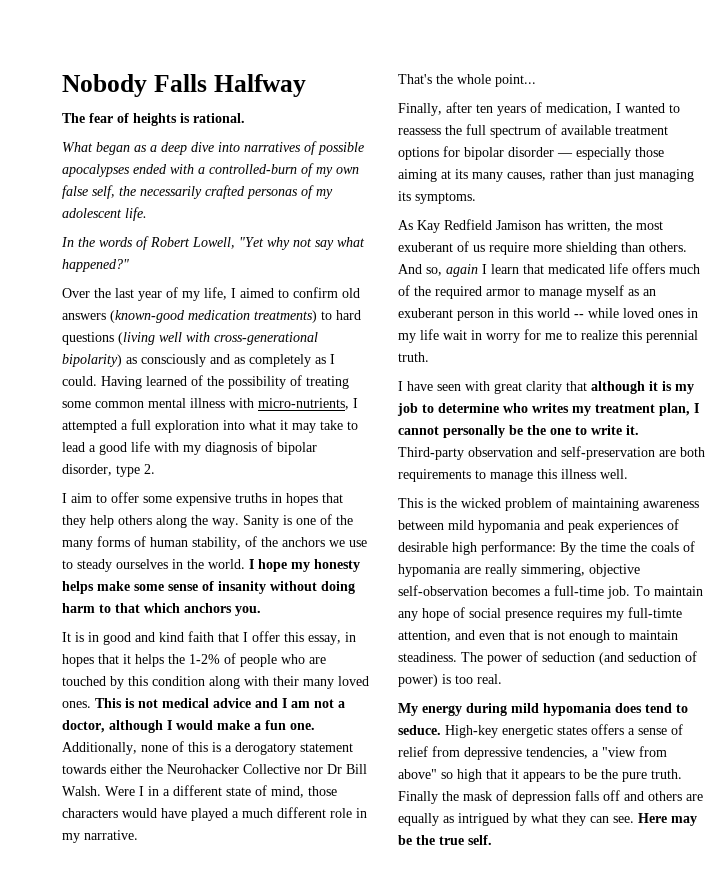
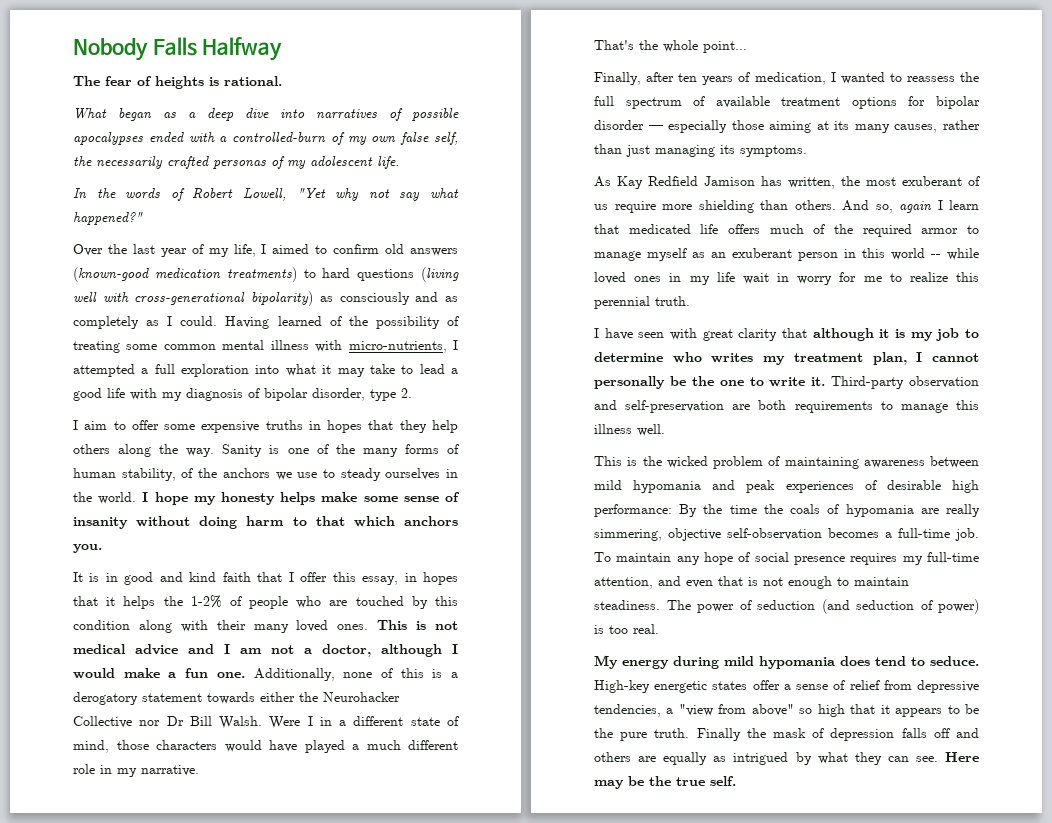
- To maintain any hope of social presence requires my full-timte attention, and even that is not enough to maintain steadiness.
+ To maintain any hope of social presence requires my full-time attention, and even that is not enough to maintain steadiness.
- High-key energetic states offers a sense of relief from depressive tendencies, a "view from above" so high that it appears to be the pure truth.
+ High-key energetic states offer a sense of relief from depressive tendencies, a "view from above" so high that it appears to be the pure truth.

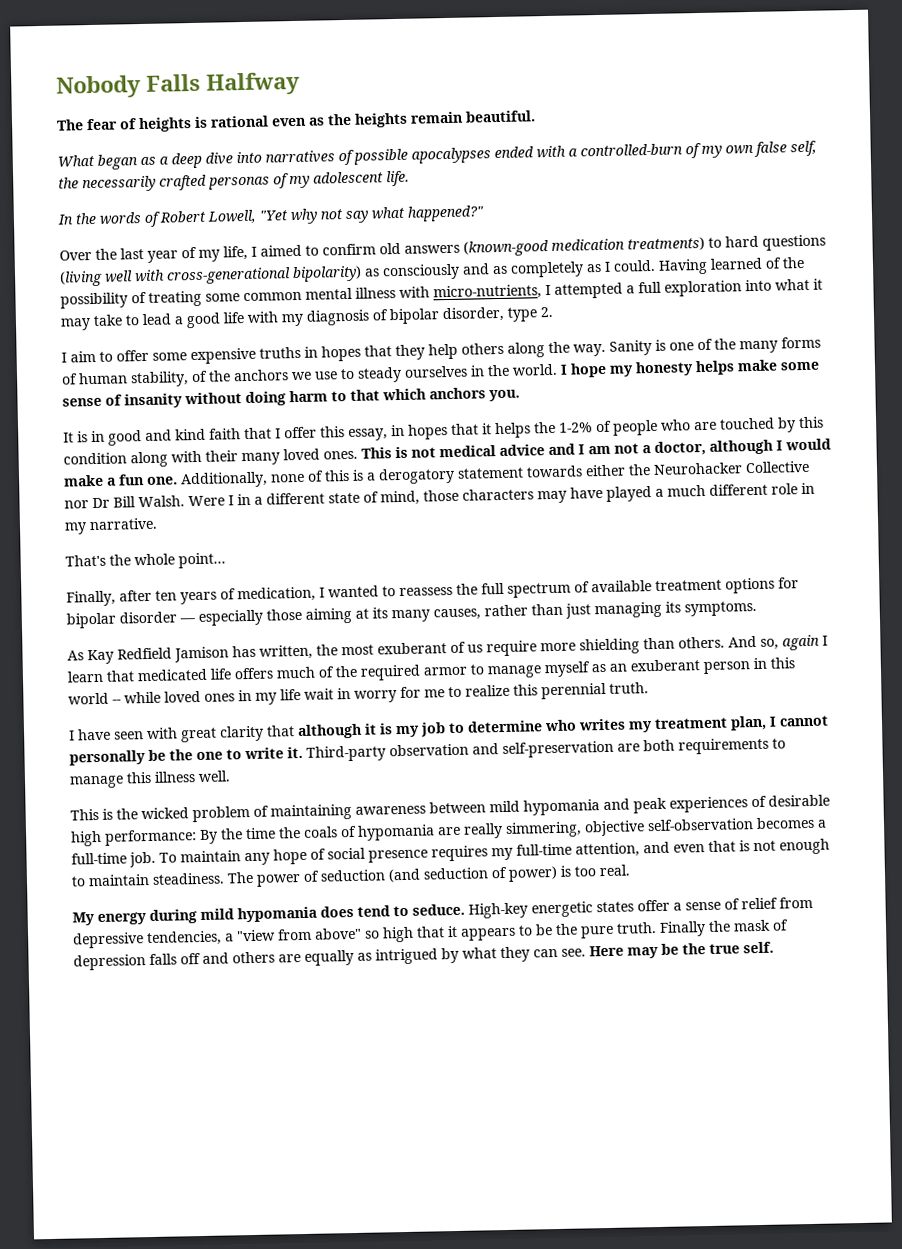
- The fear of heights is rational.
+ The fear of heights is rational even as the heights remain beautiful.
- Were I in a different state of mind, those characters would have played a much different role in my narrative.
+ Were I in a different state of mind, those characters may have played a much different role in my narrative.

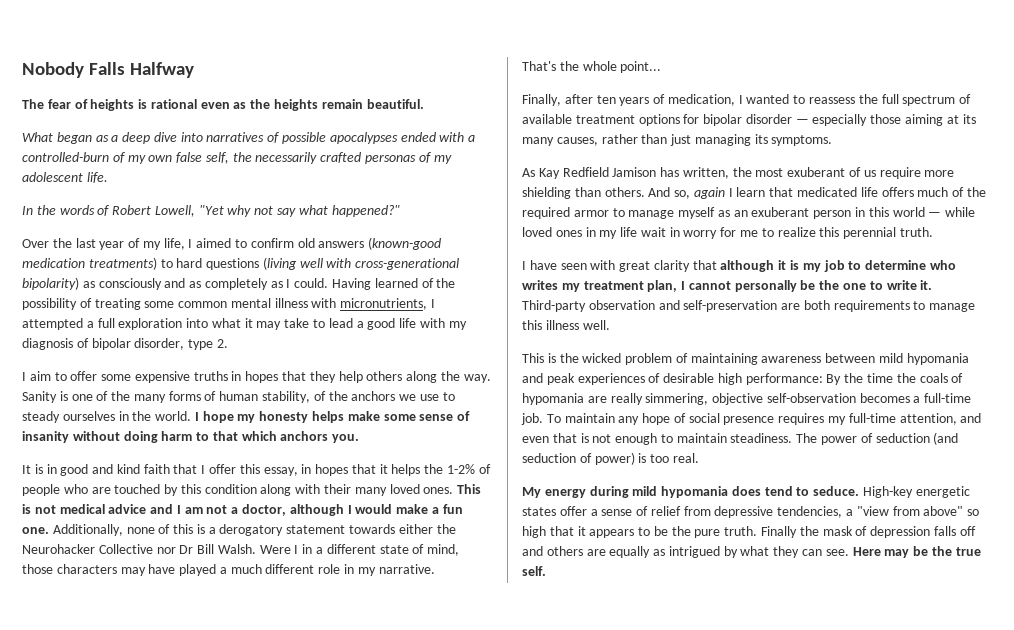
- Having learned of the possibility of treating some common mental illness with micro-nutrients, I attempted a full exploration into what it may take to lead a good life with my diagnosis of bipolar disorder, type 2.
+ Having learned of the possibility of treating some common mental illness with micronutrients, I attempted a full exploration into what it may take to lead a good life with my diagnosis of bipolar disorder, type 2.
- And so, again I learn that medicated life offers much of the required armor to manage myself as an exuberant person in this world -- while loved ones in my life wait in worry for me to realize this perennial truth.
+ And so, again I learn that medicated life offers much of the required armor to manage myself as an exuberant person in this world — while loved ones in my life wait in worry for me to realize this perennial truth.

